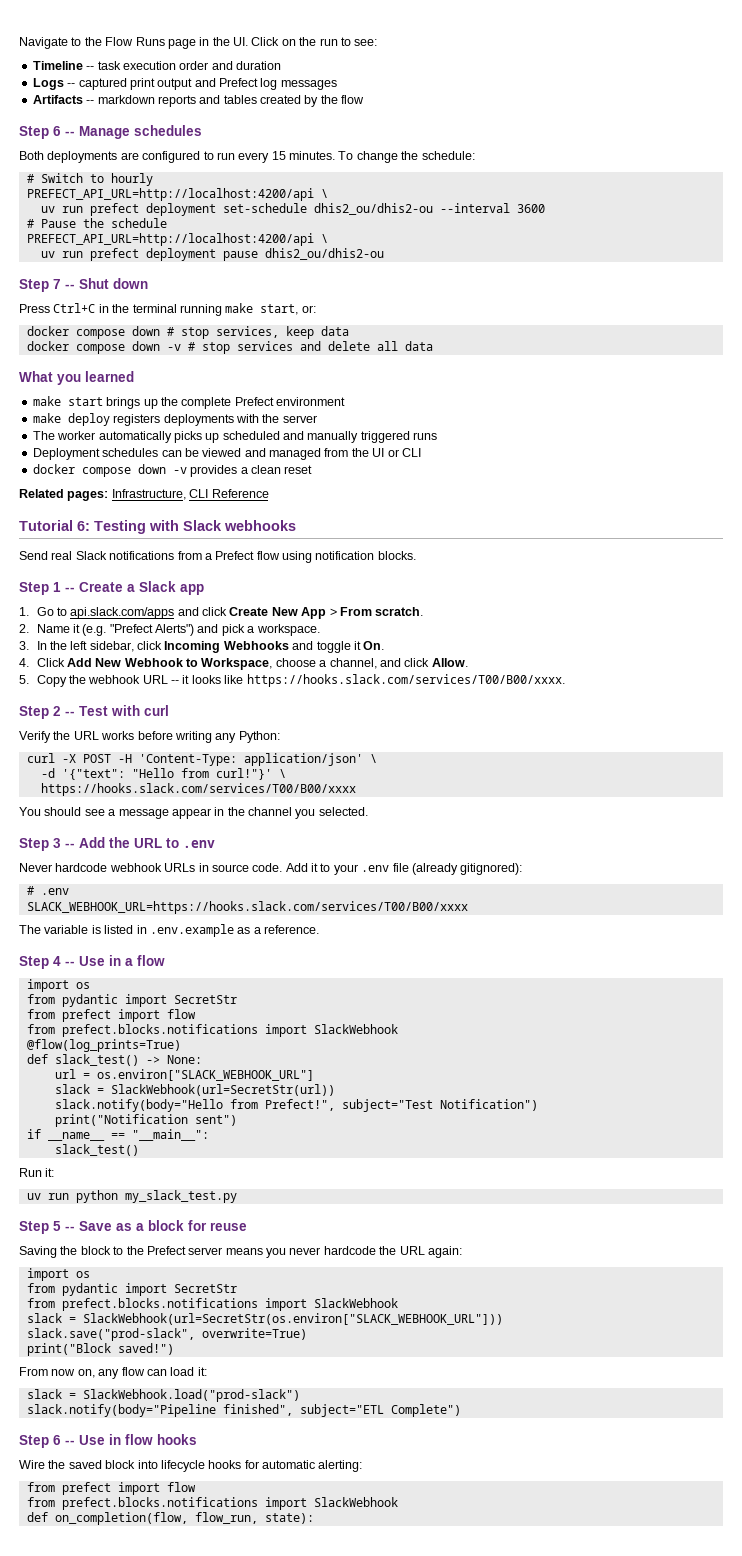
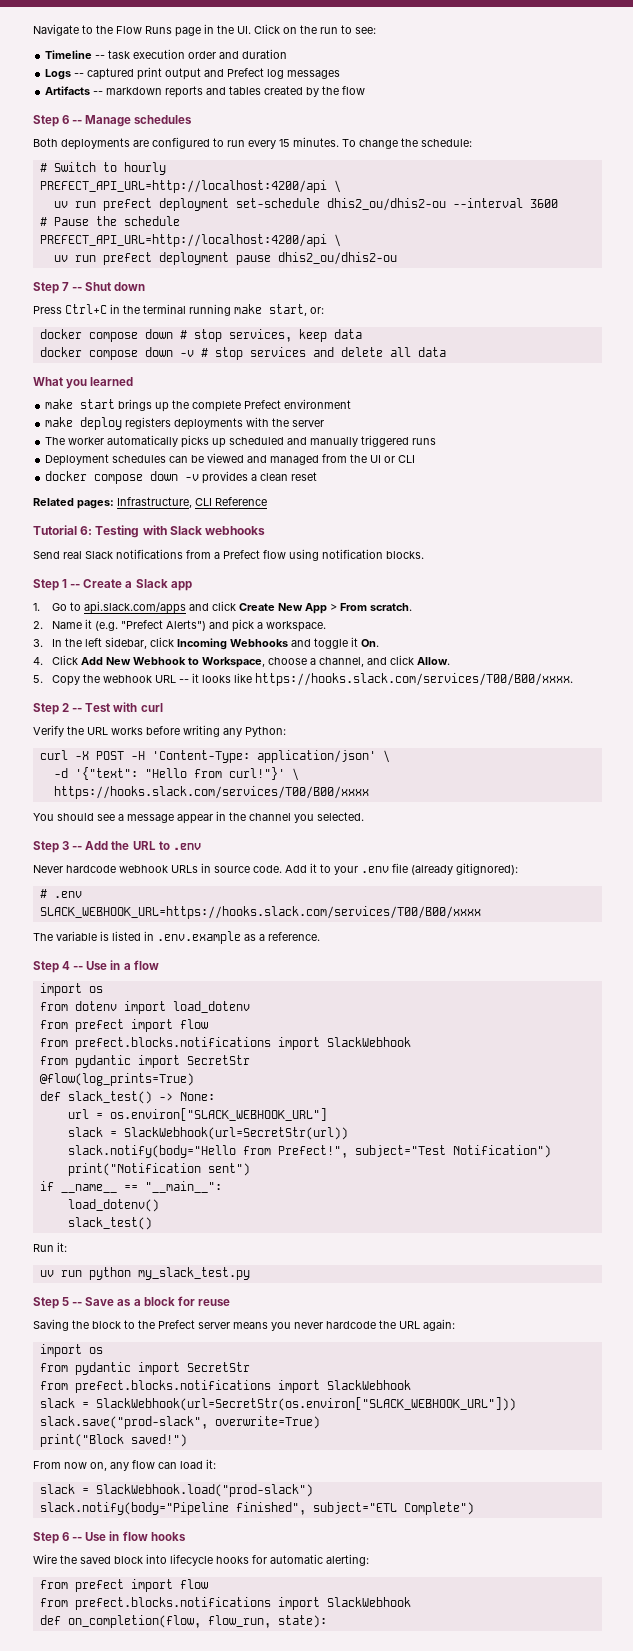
  Step 4 -- Use in a flow
  import os
- from pydantic import SecretStr
+ from dotenv import load_dotenv
  from prefect import flow
  from prefect.blocks.notifications import SlackWebhook
+ from pydantic import SecretStr
+ load_dotenv()

